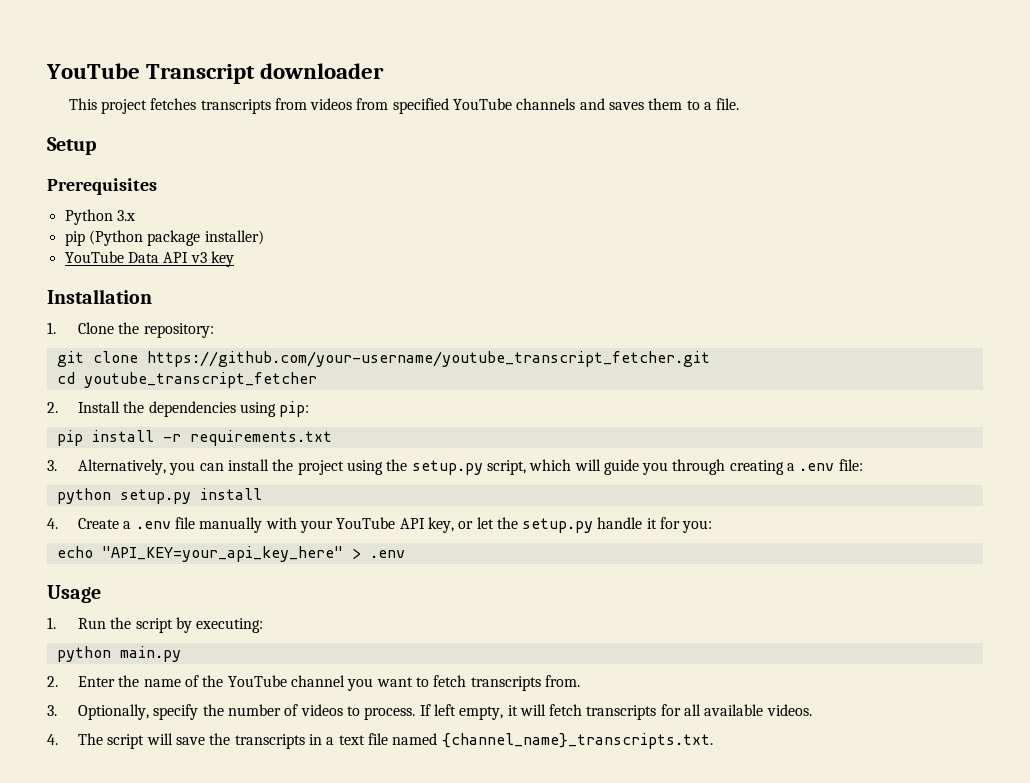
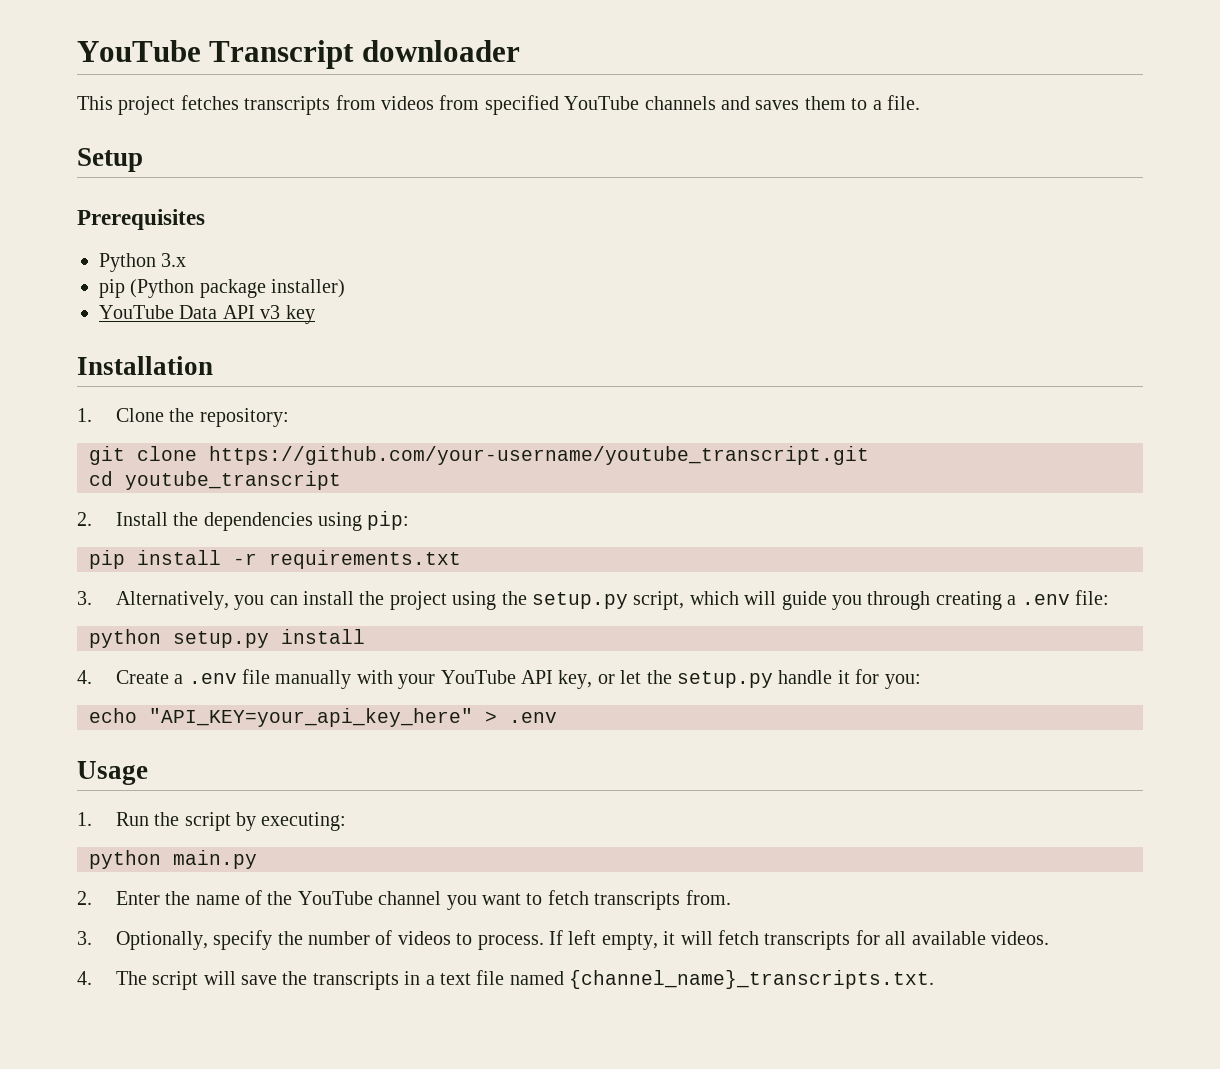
- git clone https://github.com/your-username/youtube_transcript_fetcher.git
+ git clone https://github.com/your-username/youtube_transcript.git
- cd youtube_transcript_fetcher
+ cd youtube_transcript

